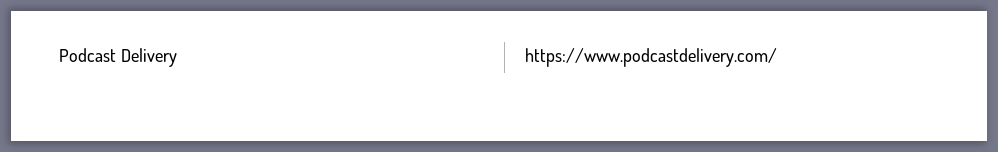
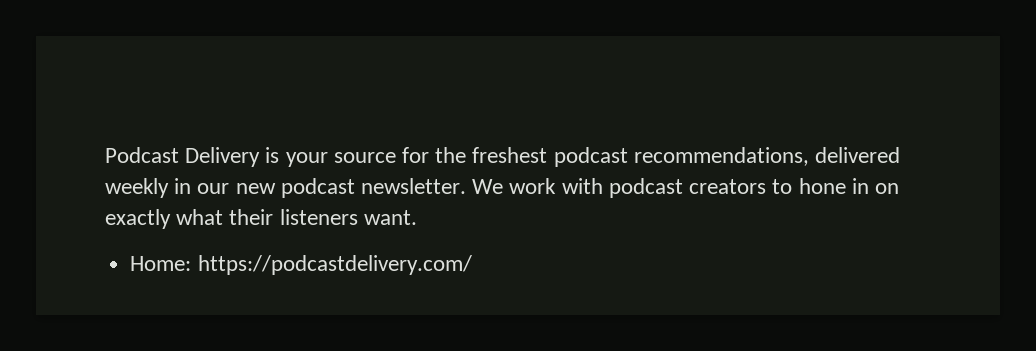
- Podcast Delivery
- https://www.podcastdelivery.com/
+ Podcast Delivery is your source for the freshest podcast recommendations, delivered weekly in our new podcast newsletter. We work with podcast creators to hone in on exactly what their listeners want.
+ Home: https://podcastdelivery.com/

